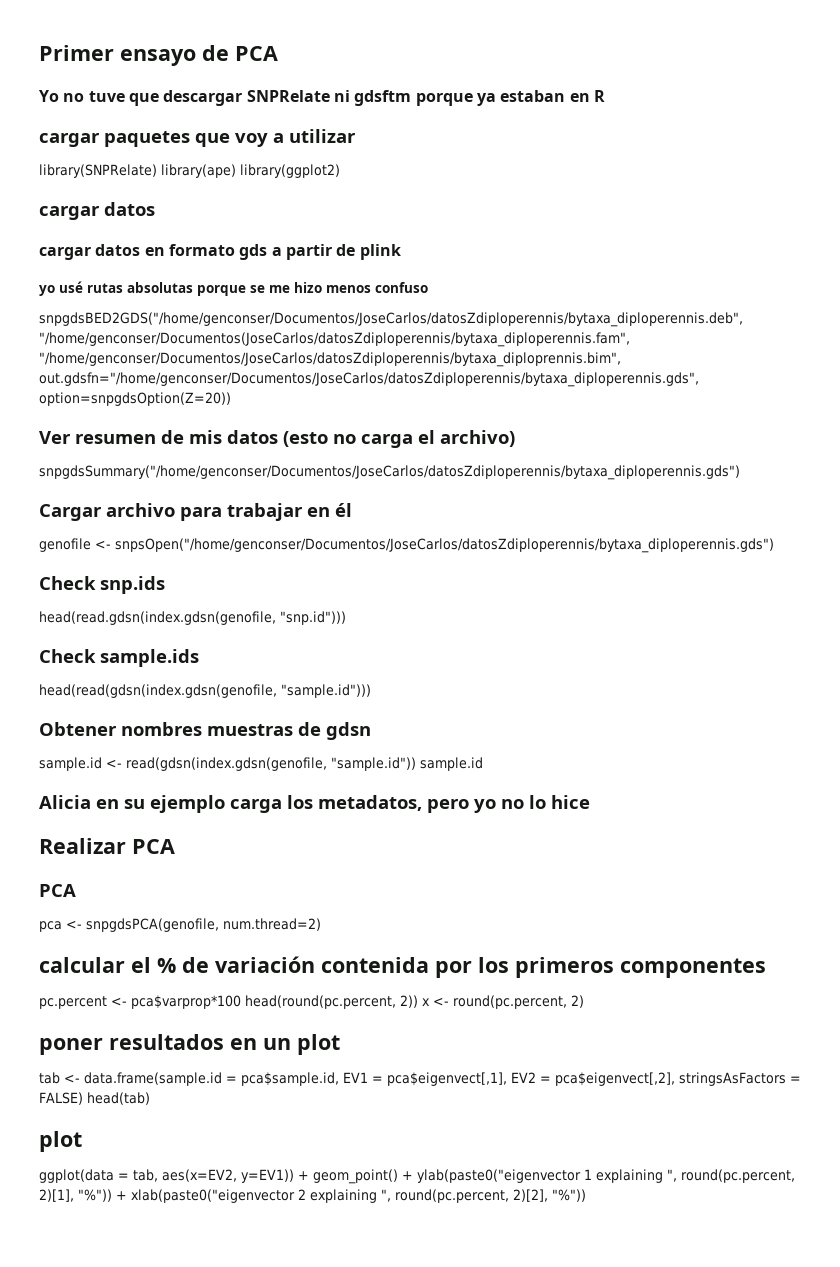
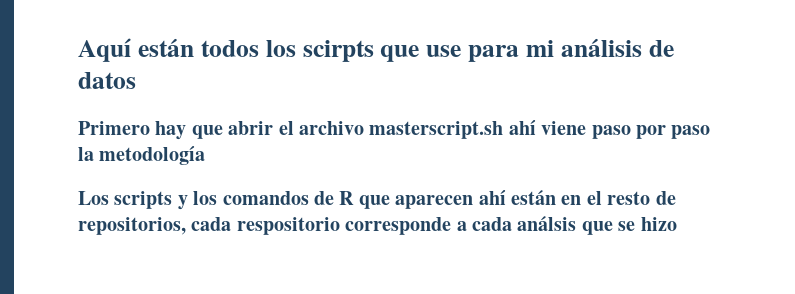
- Primer ensayo de PCA
- Yo no tuve que descargar SNPRelate ni gdsftm porque ya estaban en R
- cargar paquetes que voy a utilizar
- library(SNPRelate) library(ape) library(ggplot2)
- cargar datos
- cargar datos en formato gds a partir de plink
- yo usé rutas absolutas porque se me hizo menos confuso
- snpgdsBED2GDS("/home/genconser/Documentos/JoseCarlos/datosZdiploperennis/bytaxa_diploperennis.deb", "/home/genconser/Documentos(JoseCarlos/datosZdiploperennis/bytaxa_diploperennis.fam", "/home/genconser/Documentos/JoseCarlos/datosZdiploperennis/bytaxa_diploprennis.bim", out.gdsfn="/home/genconser/Documentos/JoseCarlos/datosZdiploperennis/bytaxa_diploperennis.gds", option=snpgdsOption(Z=20))
- Ver resumen de mis datos (esto no carga el archivo)
- snpgdsSummary("/home/genconser/Documentos/JoseCarlos/datosZdiploperennis/bytaxa_diploperennis.gds")
- Cargar archivo para trabajar en él
- genofile <- snpsOpen("/home/genconser/Documentos/JoseCarlos/datosZdiploperennis/bytaxa_diploperennis.gds")
- Check snp.ids
- head(read.gdsn(index.gdsn(genofile, "snp.id")))
- Check sample.ids
- head(read(gdsn(index.gdsn(genofile, "sample.id")))
- Obtener nombres muestras de gdsn
- sample.id <- read(gdsn(index.gdsn(genofile, "sample.id")) sample.id
- Alicia en su ejemplo carga los metadatos, pero yo no lo hice
- Realizar PCA
- PCA
- pca <- snpgdsPCA(genofile, num.thread=2)
- calcular el % de variación contenida por los primeros componentes
- pc.percent <- pca$varprop*100 head(round(pc.percent, 2)) x <- round(pc.percent, 2)
- poner resultados en un plot
- tab <- data.frame(sample.id = pca$sample.id, EV1 = pca$eigenvect[,1], EV2 = pca$eigenvect[,2], stringsAsFactors = FALSE) head(tab)
- plot
- ggplot(data = tab, aes(x=EV2, y=EV1)) + geom_point() + ylab(paste0("eigenvector 1 explaining ", round(pc.percent, 2)[1], "%")) + xlab(paste0("eigenvector 2 explaining ", round(pc.percent, 2)[2], "%"))
+ Aquí están todos los scirpts que use para mi análisis de datos
+ Primero hay que abrir el archivo masterscript.sh ahí viene paso por paso la metodología
+ Los scripts y los comandos de R que aparecen ahí están en el resto de repositorios, cada respositorio corresponde a cada análsis que se hizo

